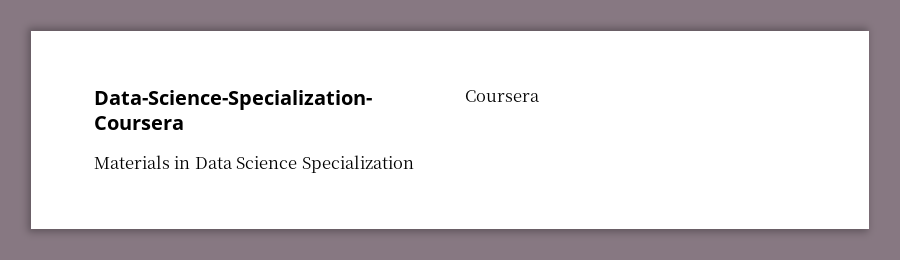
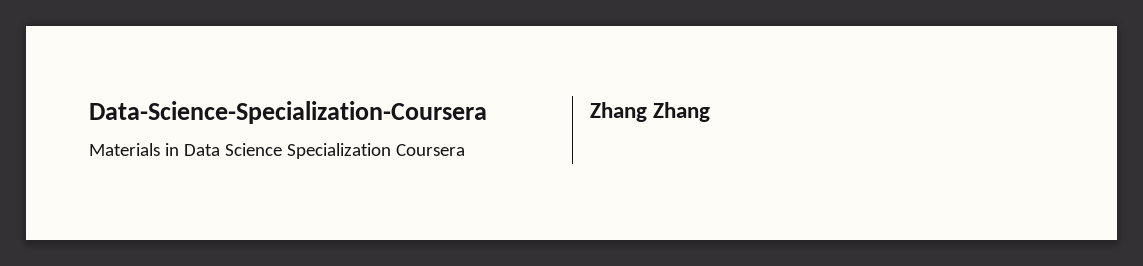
+ Zhang Zhang

